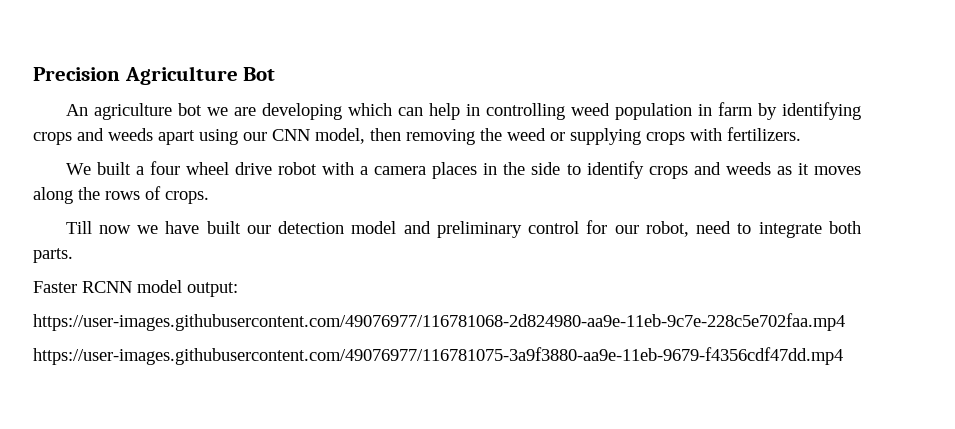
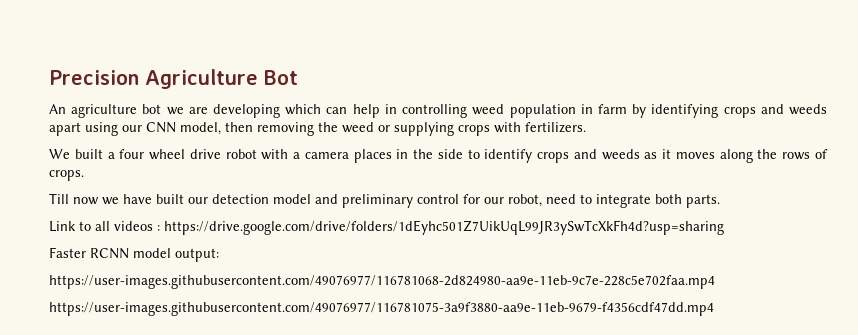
+ Link to all videos : https://drive.google.com/drive/folders/1dEyhc501Z7UikUqL99JR3ySwTcXkFh4d?usp=sharing

